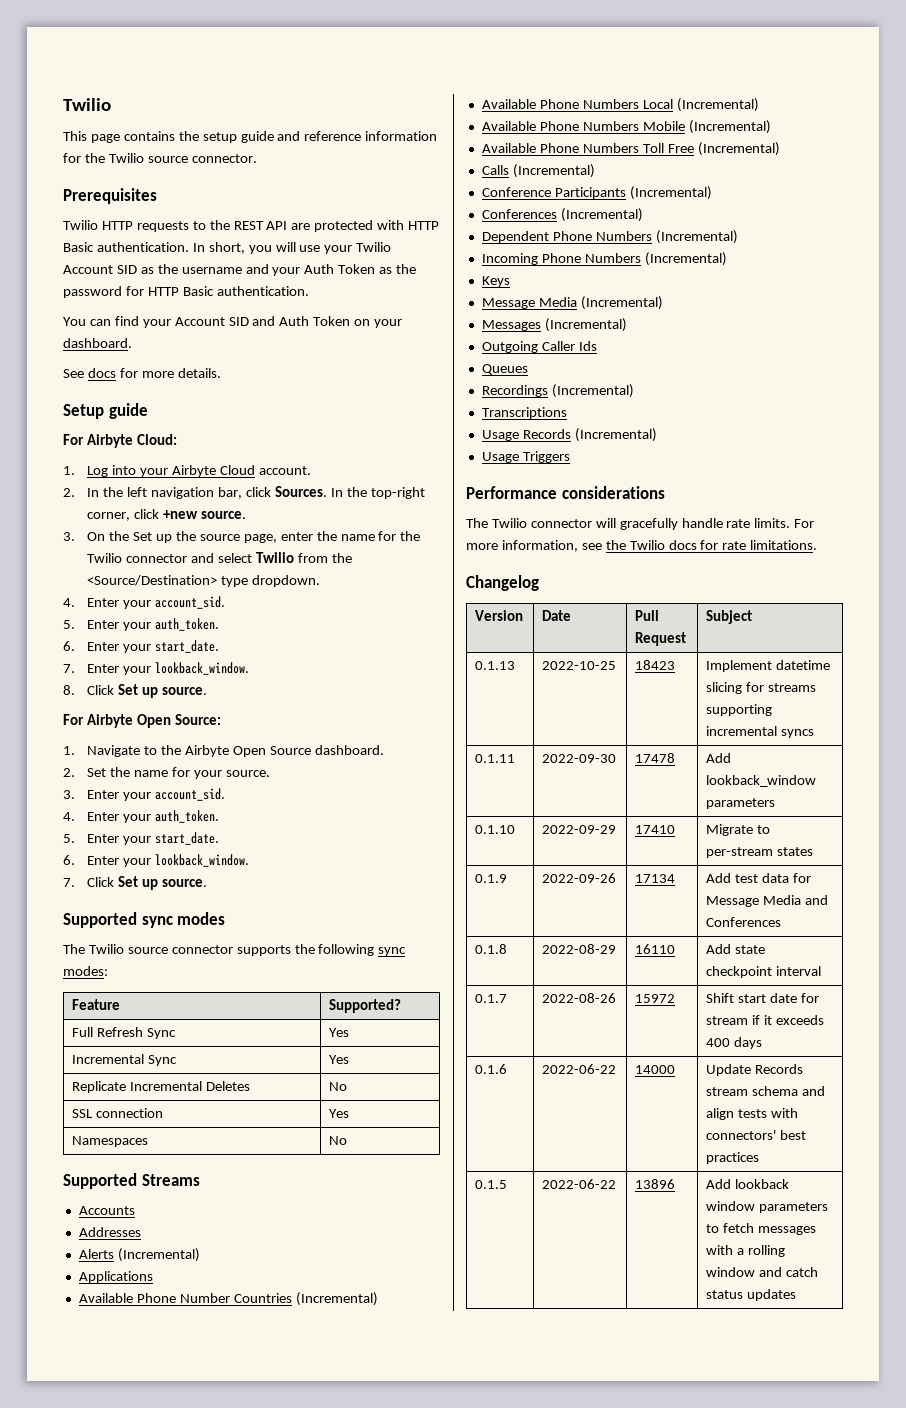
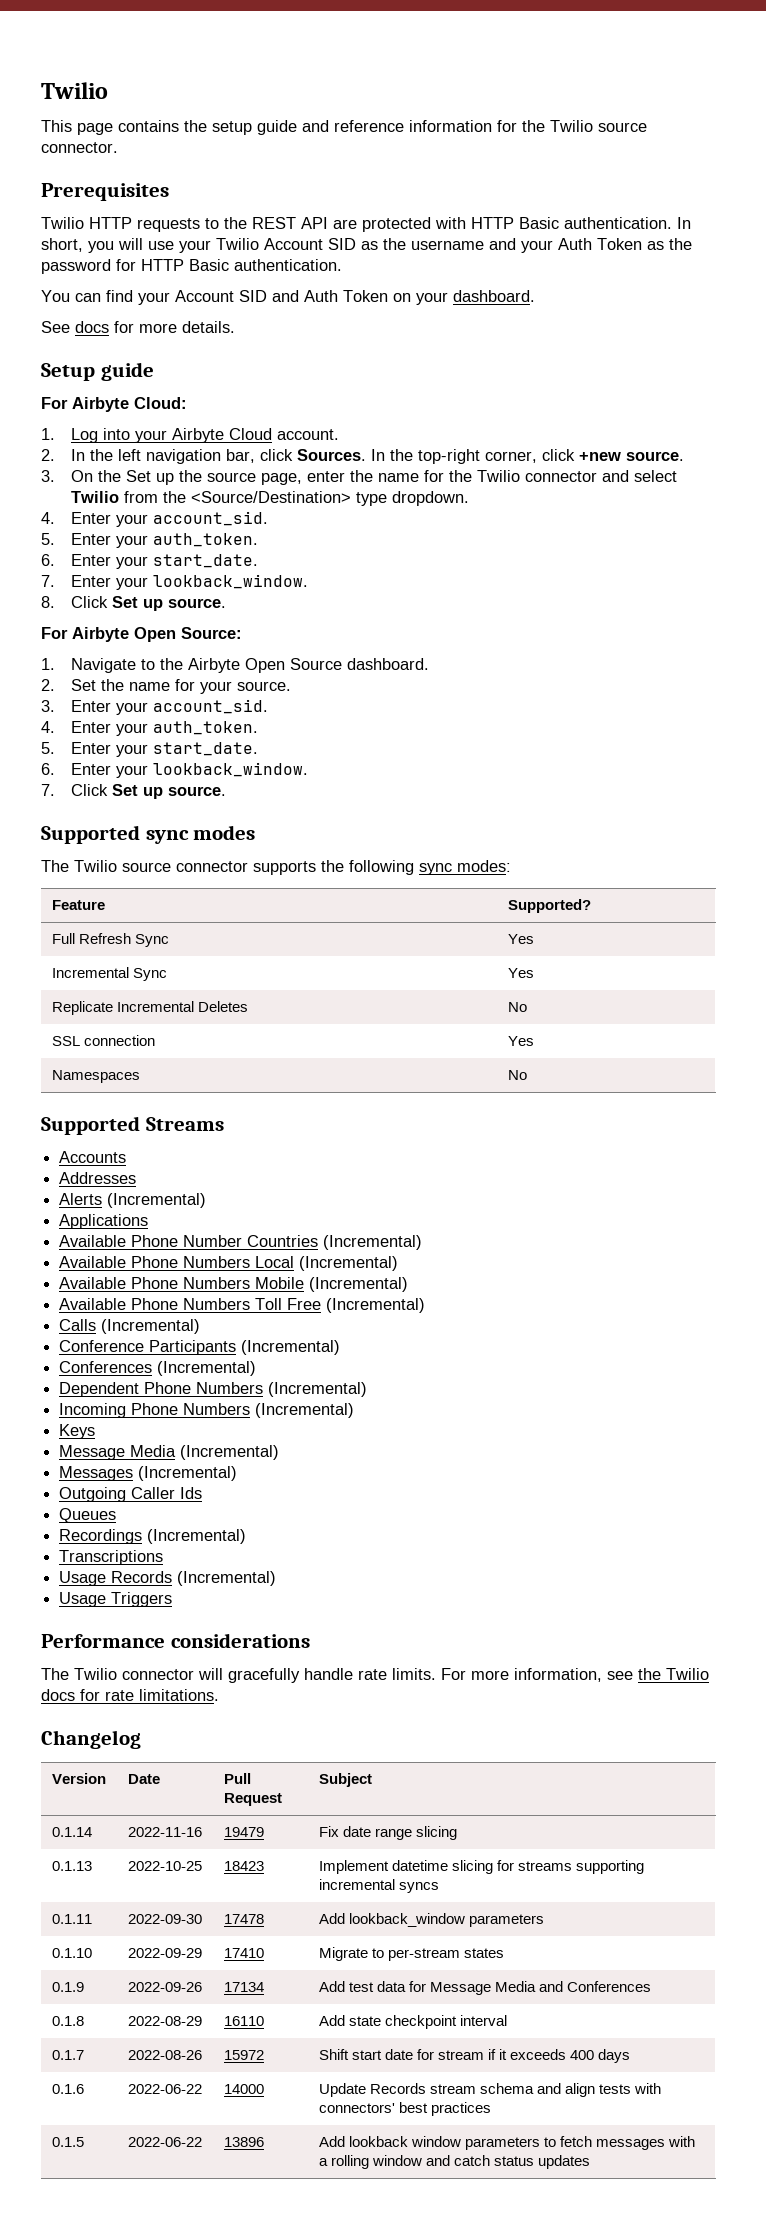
+ 0.1.14 | 2022-11-16 | 19479 | Fix date range slicing

